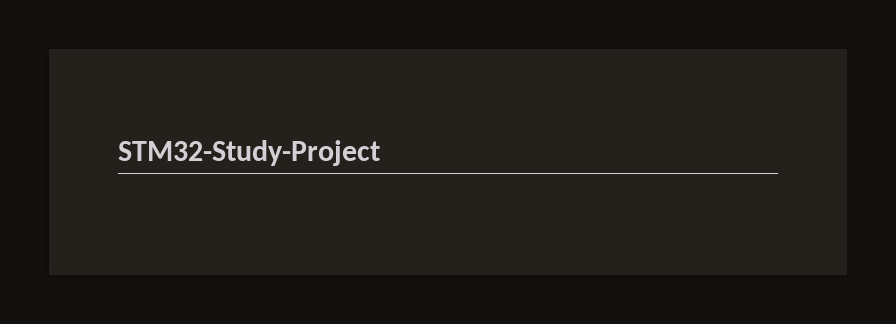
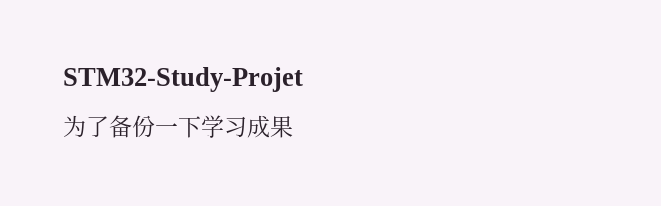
- STM32-Study-Project
+ STM32-Study-Projet
+ 为了备份一下学习成果

